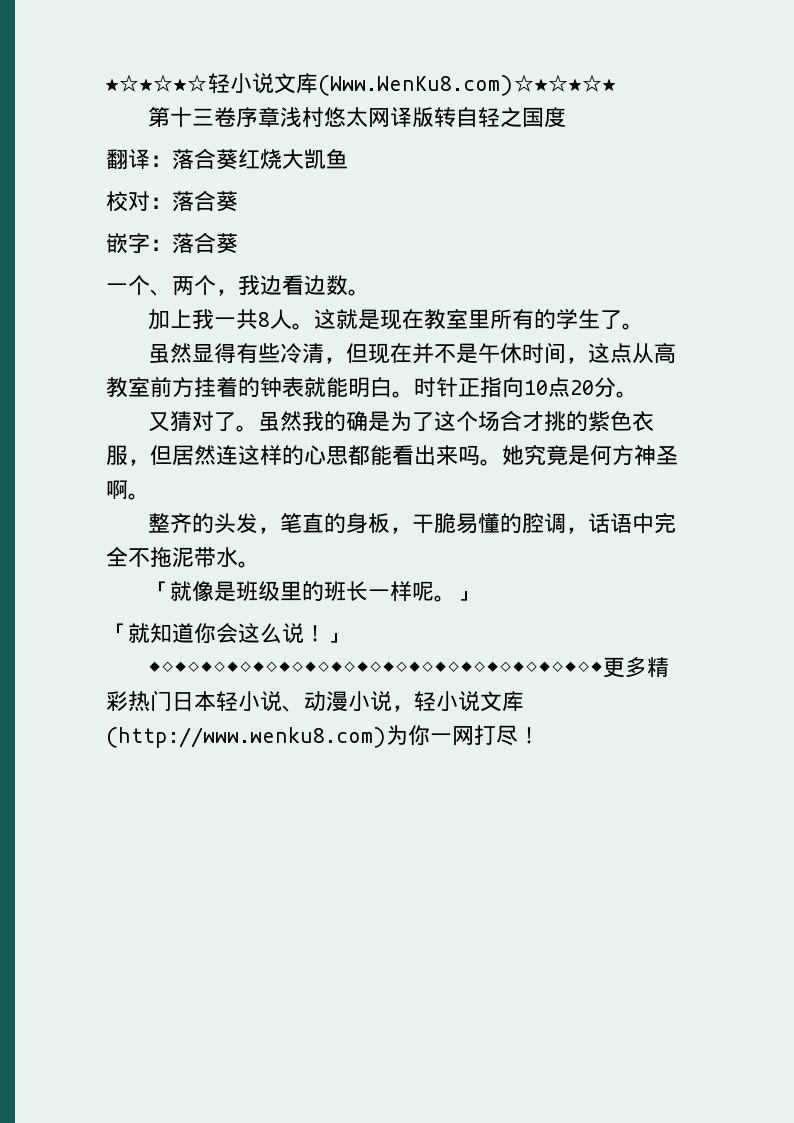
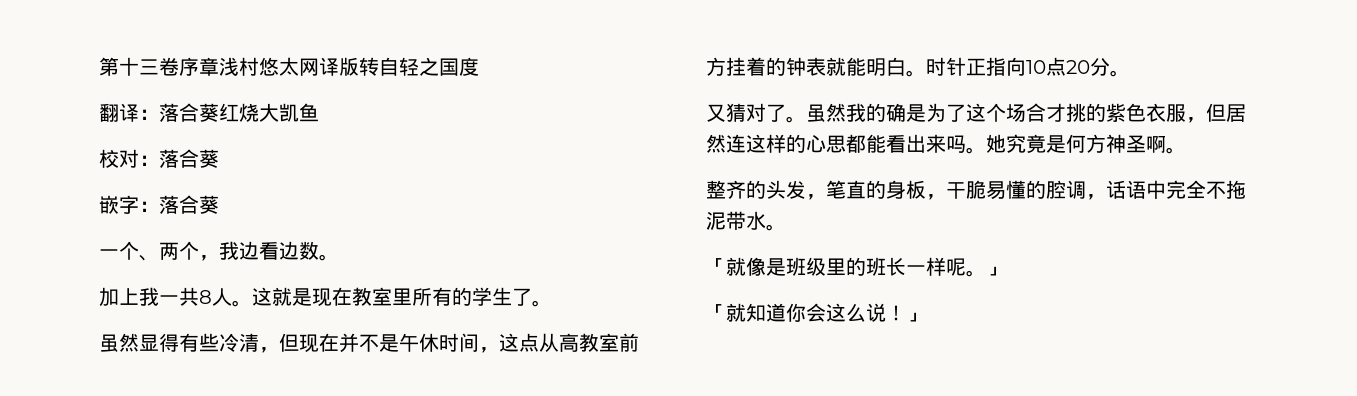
- ★☆★☆★☆轻小说文库(Www.WenKu8.com)☆★☆★☆★
- ◆◇◆◇◆◇◆◇◆◇◆◇◆◇◆◇◆◇◆◇◆◇◆◇◆◇◆◇◆◇◆◇◆◇◆更多精彩热门日本轻小说、动漫小说，轻小说文库(http://www.wenku8.com)为你一网打尽！

